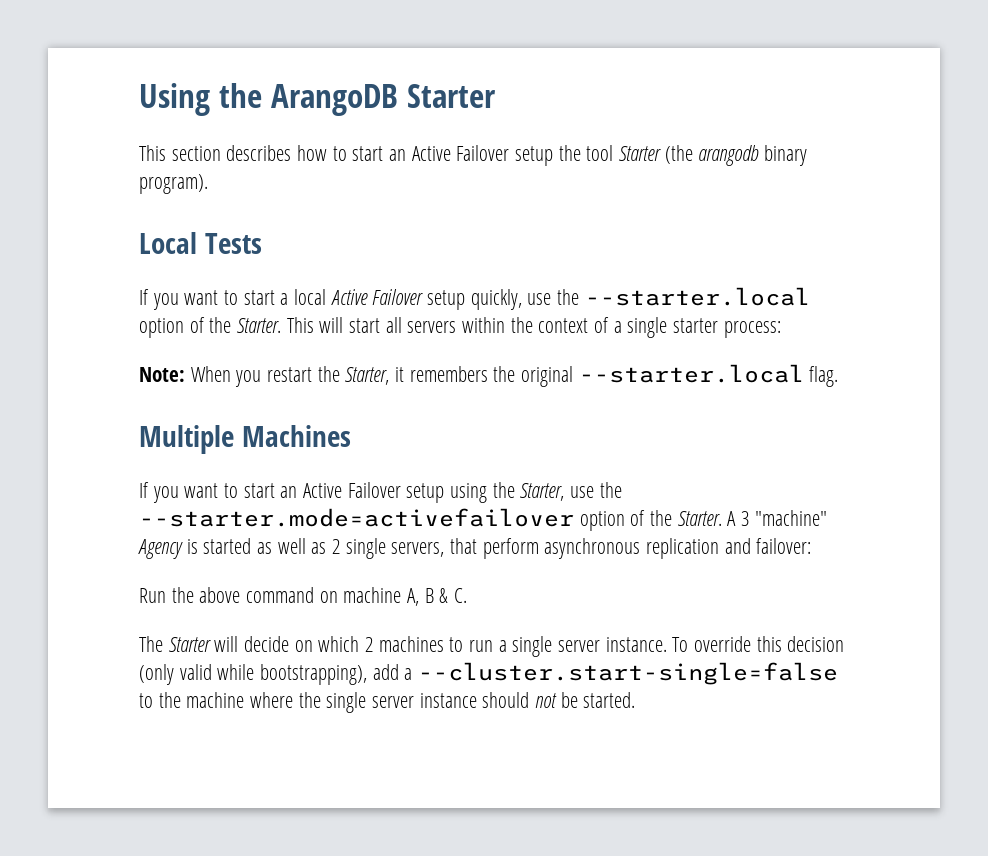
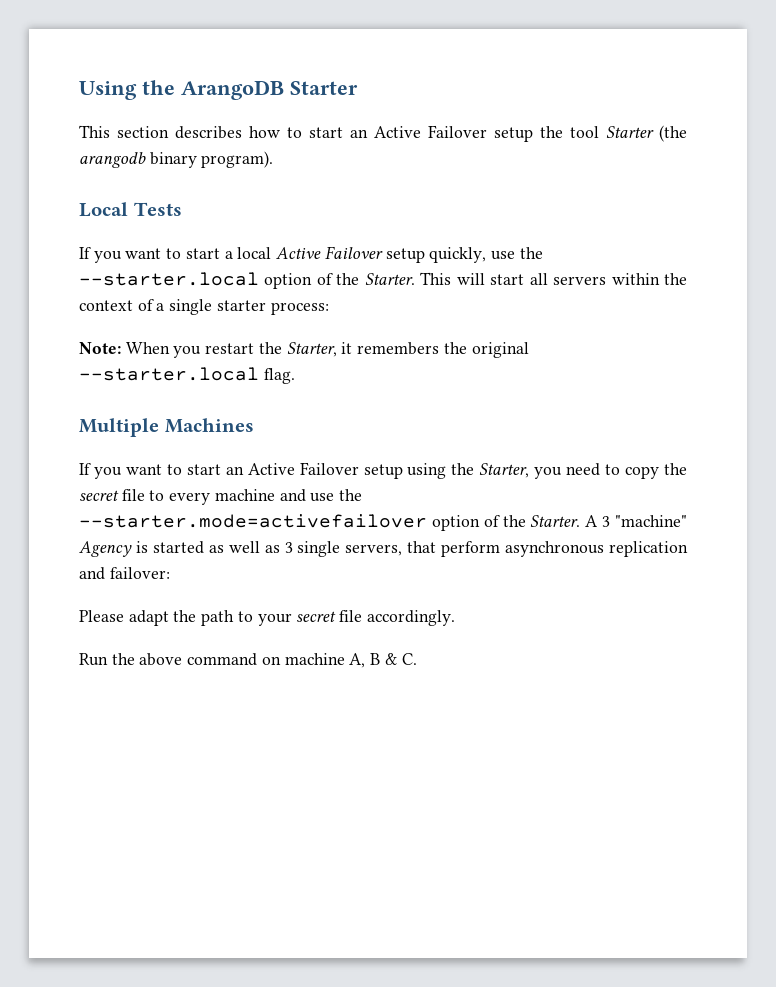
- If you want to start an Active Failover setup using the Starter, use the --starter.mode=activefailover option of the Starter.
+ If you want to start an Active Failover setup using the Starter, you need to copy the secret file to every machine and use the --starter.mode=activefailover option of the Starter.
- A 3 "machine" Agency is started as well as 2 single servers, that perform asynchronous replication and failover:
+ A 3 "machine" Agency is started as well as 3 single servers, that perform asynchronous replication and failover:
+ Please adapt the path to your secret file accordingly.
- The Starter will decide on which 2 machines to run a single server instance. To override this decision (only valid while bootstrapping), add a --cluster.start-single=false to the machine where the single server instance should not be started.

